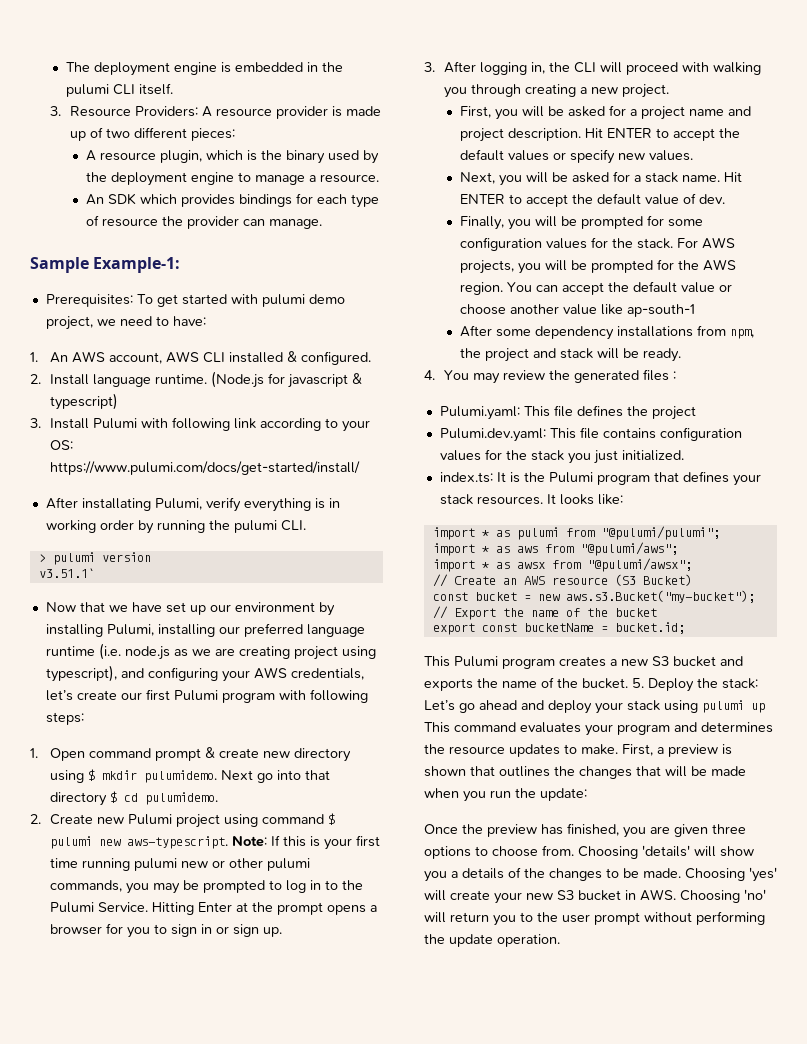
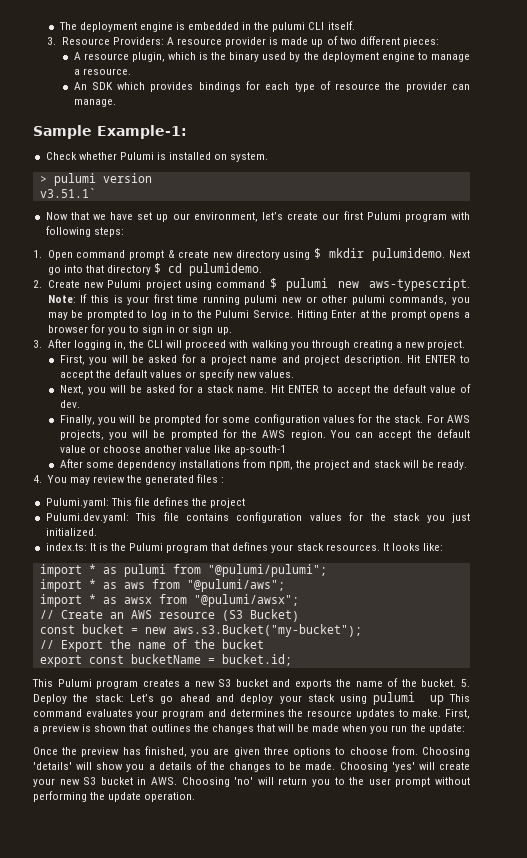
- Prerequisites: To get started with pulumi demo project, we need to have:
- 1. An AWS account, AWS CLI installed & configured.
- 2. Install language runtime. (Node.js for javascript & typescript)
- 3. Install Pulumi with following link according to your OS: https://www.pulumi.com/docs/get-started/install/
- After installating Pulumi, verify everything is in working order by running the pulumi CLI.
+ Check whether Pulumi is installed on system.
- Now that we have set up our environment by installing Pulumi, installing our preferred language runtime (i.e. node.js as we are creating project using typescript), and configuring your AWS credentials, let’s create our first Pulumi program with following steps:
+ Now that we have set up our environment, let’s create our first Pulumi program with following steps:

